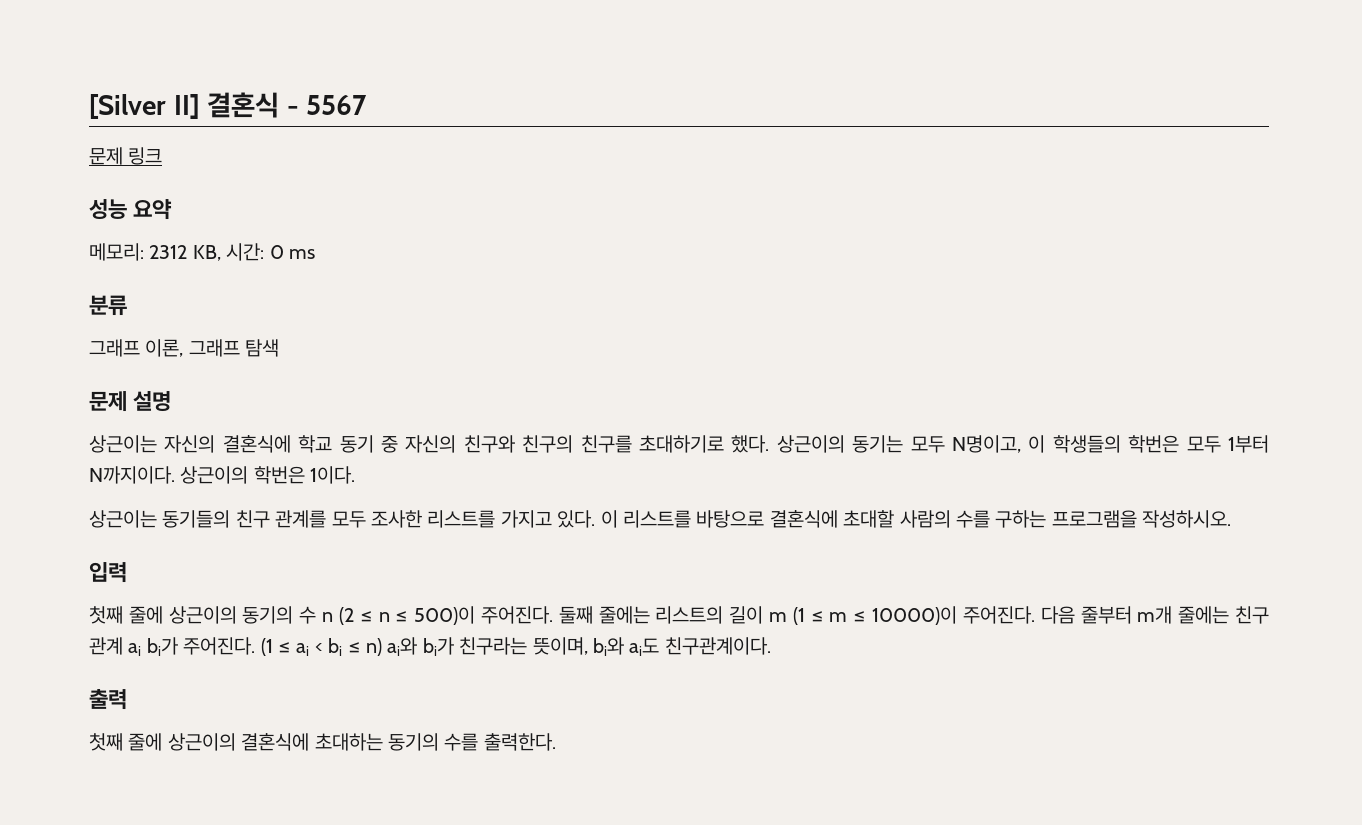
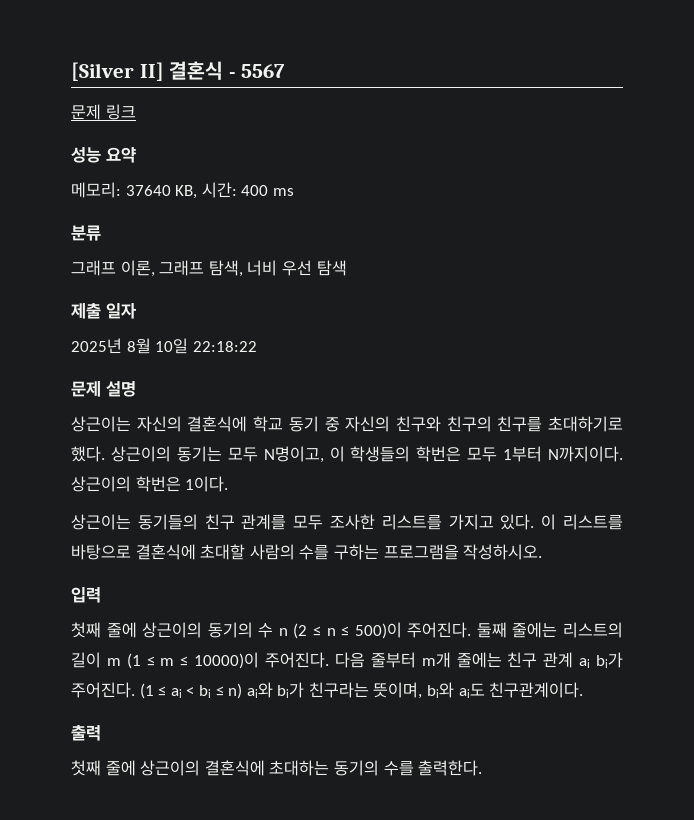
- 메모리: 2312 KB, 시간: 0 ms
+ 메모리: 37640 KB, 시간: 400 ms
- 그래프 이론, 그래프 탐색
+ 그래프 이론, 그래프 탐색, 너비 우선 탐색
+ 제출 일자
+ 2025년 8월 10일 22:18:22

